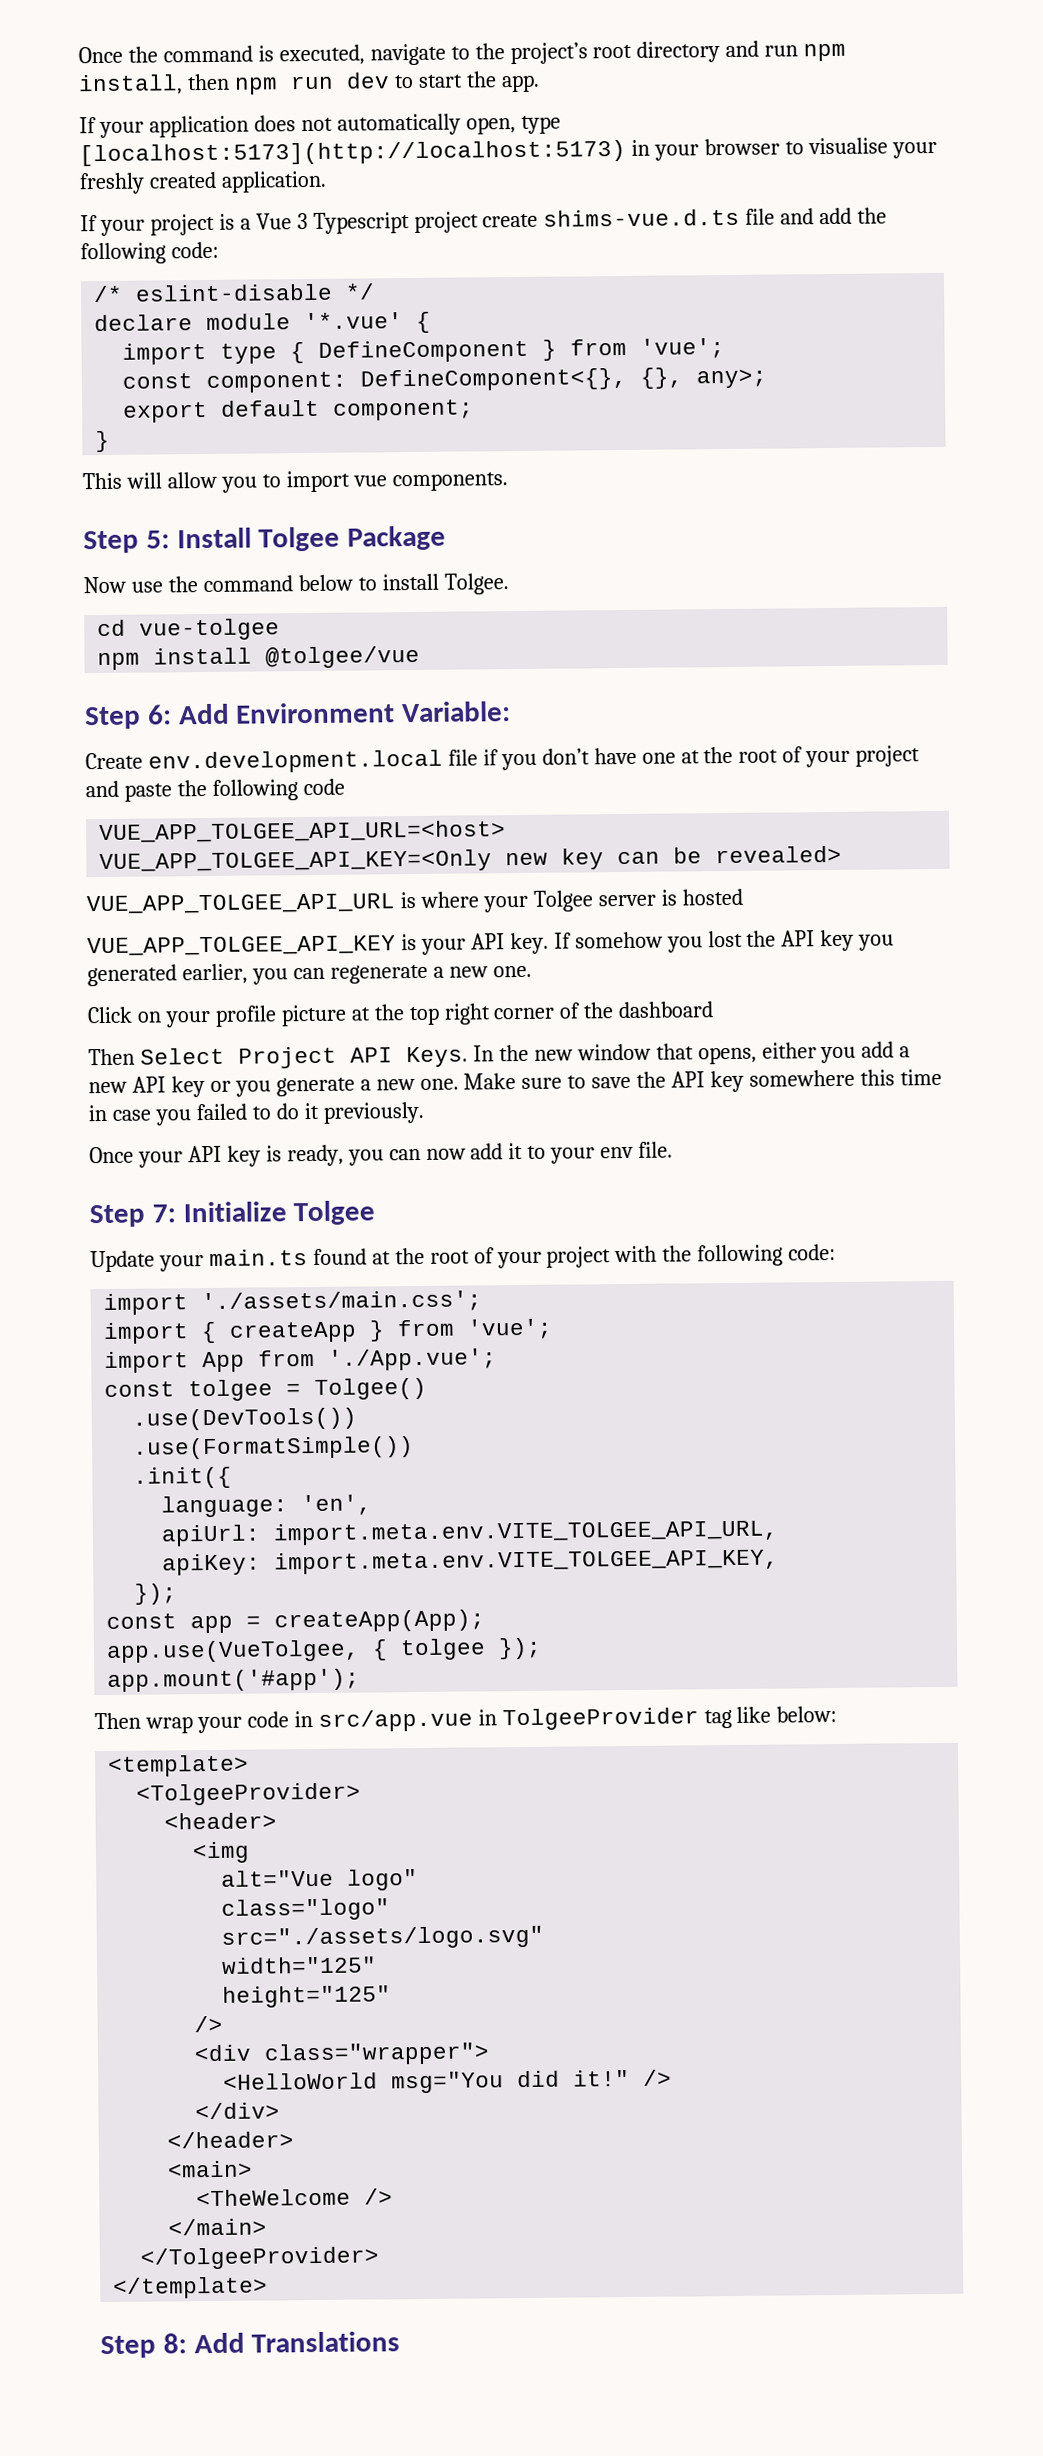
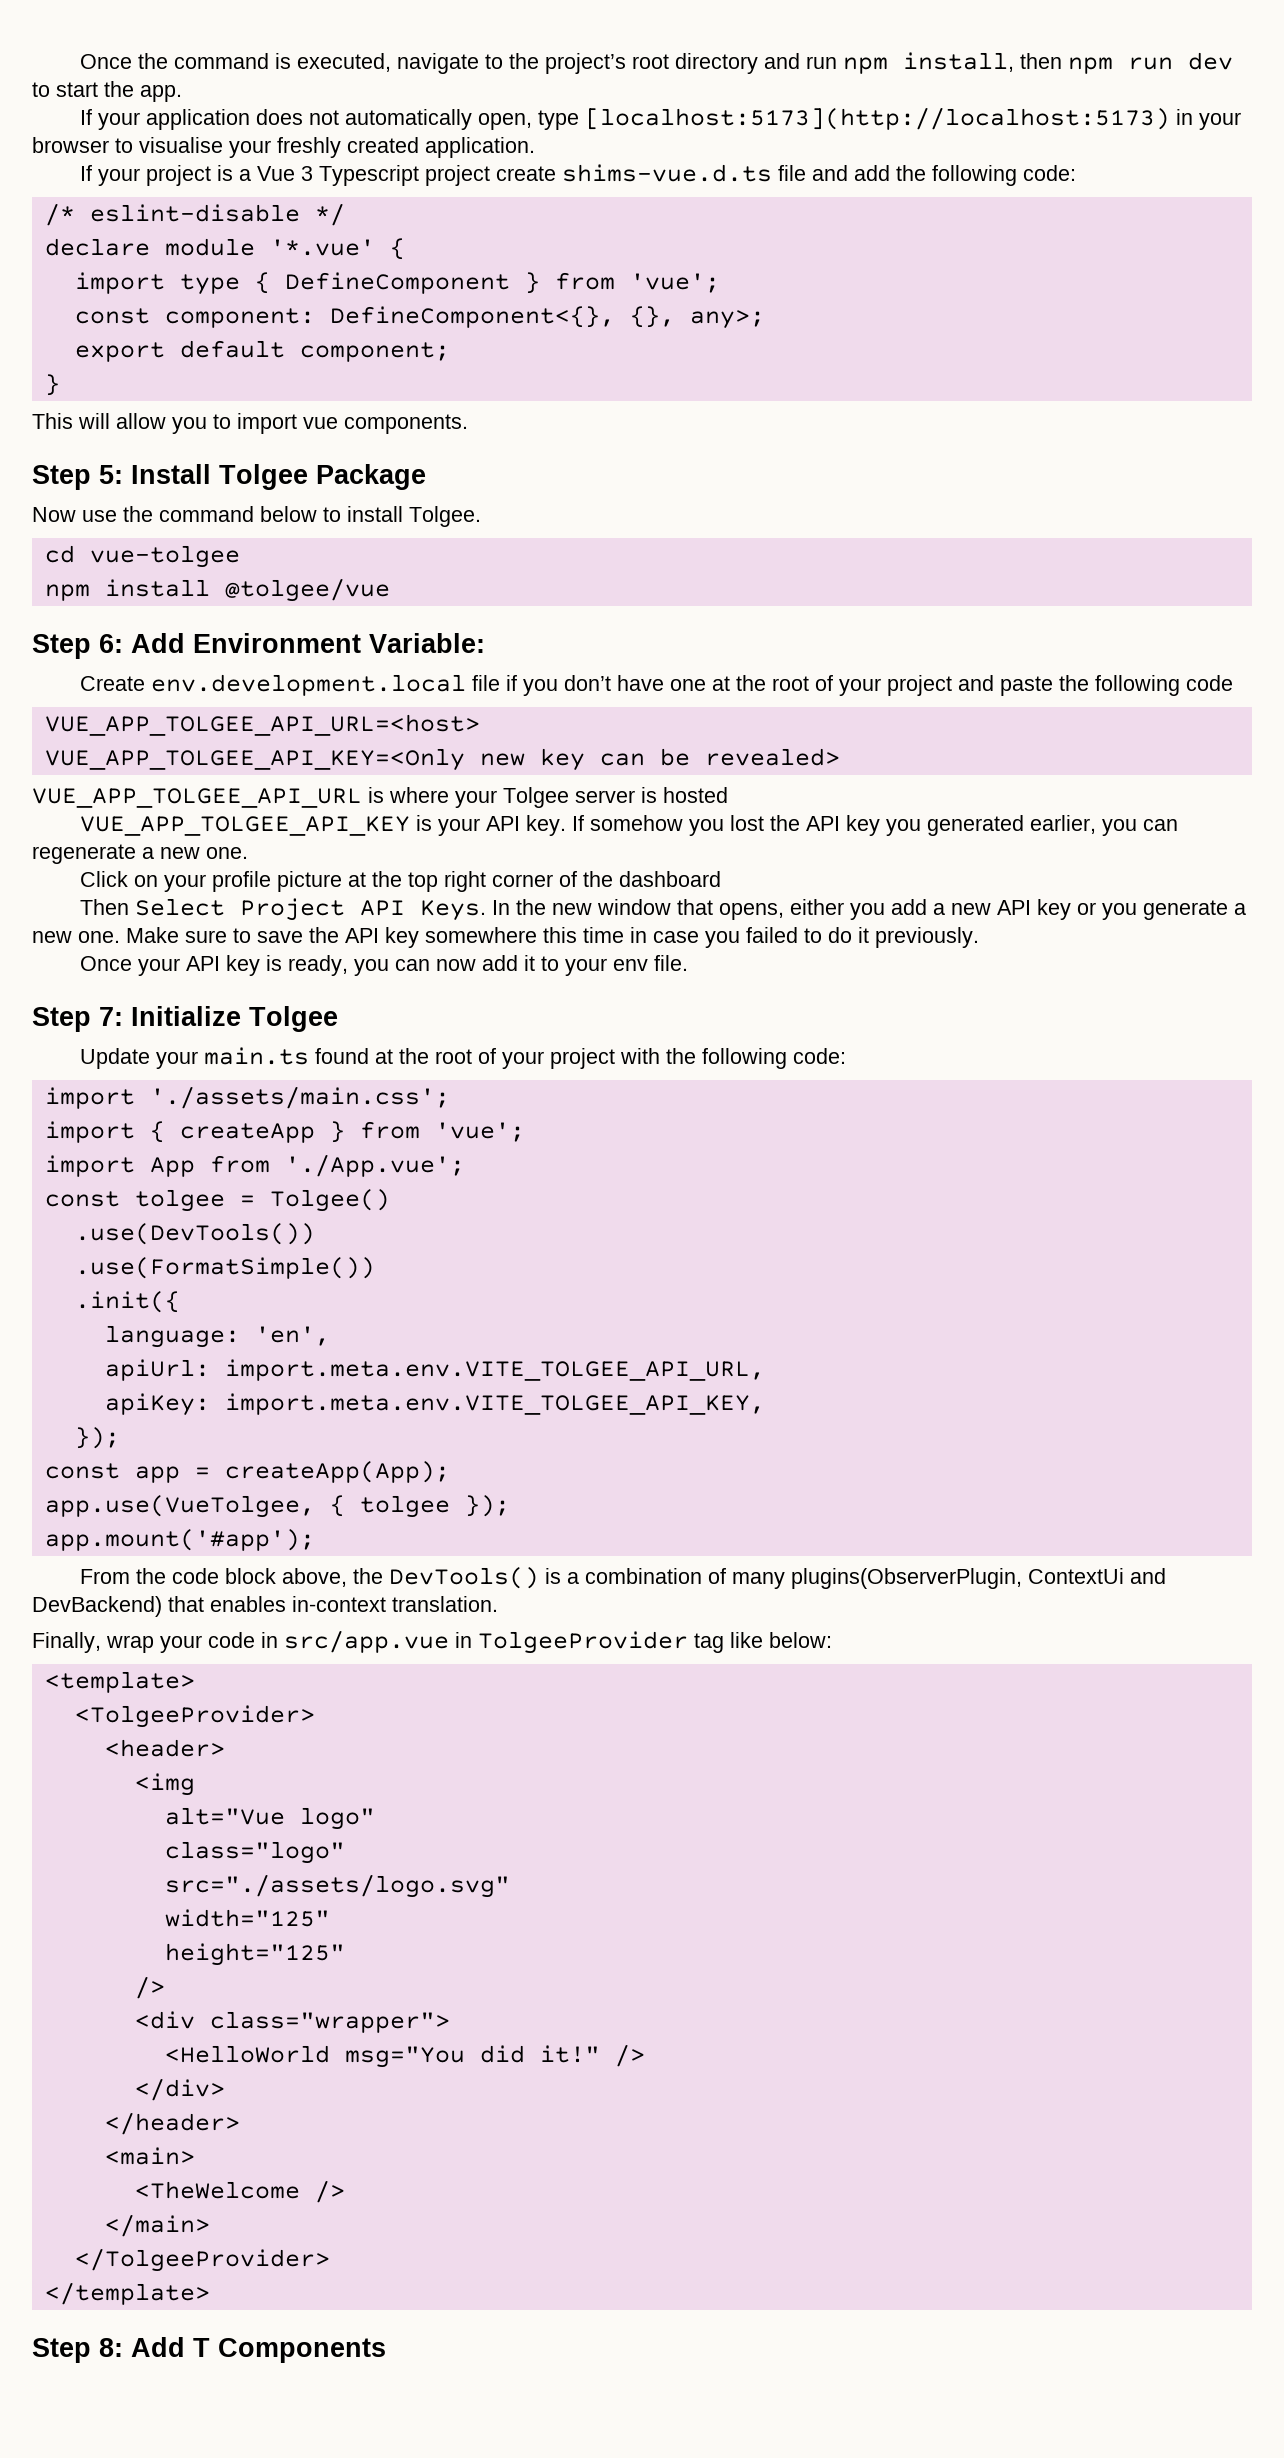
- Then wrap your code in src/app.vue in TolgeeProvider tag like below:
+ From the code block above, the DevTools() is a combination of many plugins(ObserverPlugin, ContextUi and DevBackend) that enables in-context translation.
+ Finally, wrap your code in src/app.vue in TolgeeProvider tag like below:
- Step 8: Add Translations
+ Step 8: Add T Components

